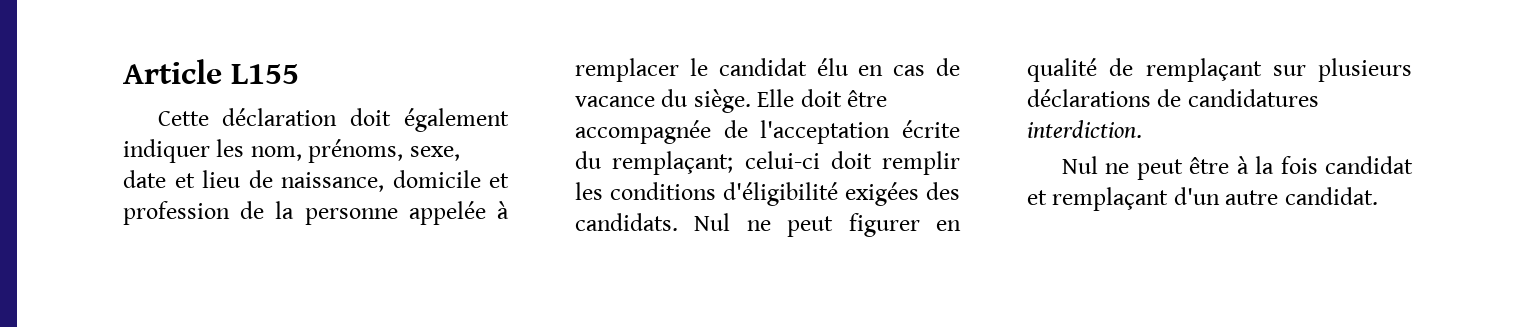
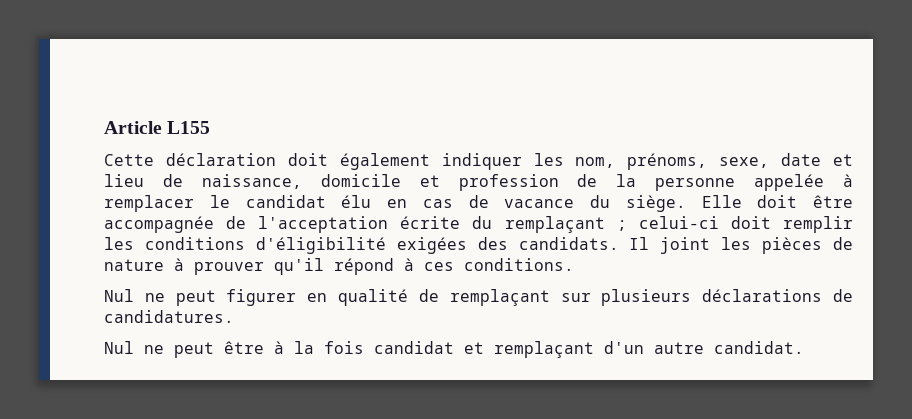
- Elle doit être accompagnée de l'acceptation écrite du remplaçant; celui-ci doit remplir les conditions d'éligibilité exigées des candidats. Nul ne peut figurer en qualité de remplaçant sur plusieurs déclarations de candidatures interdiction.
+ Elle doit être accompagnée de l'acceptation écrite du remplaçant ; celui-ci doit remplir les conditions d'éligibilité exigées des candidats. Il joint les pièces de nature à prouver qu'il répond à ces conditions.
+ Nul ne peut figurer en qualité de remplaçant sur plusieurs déclarations de candidatures.

